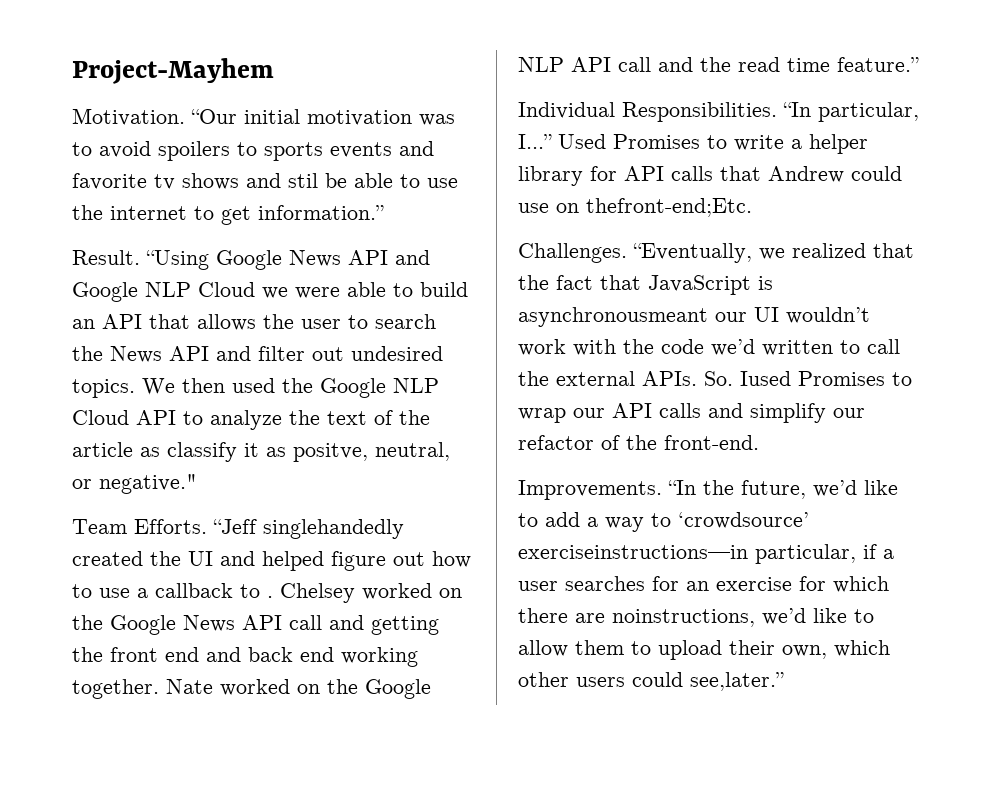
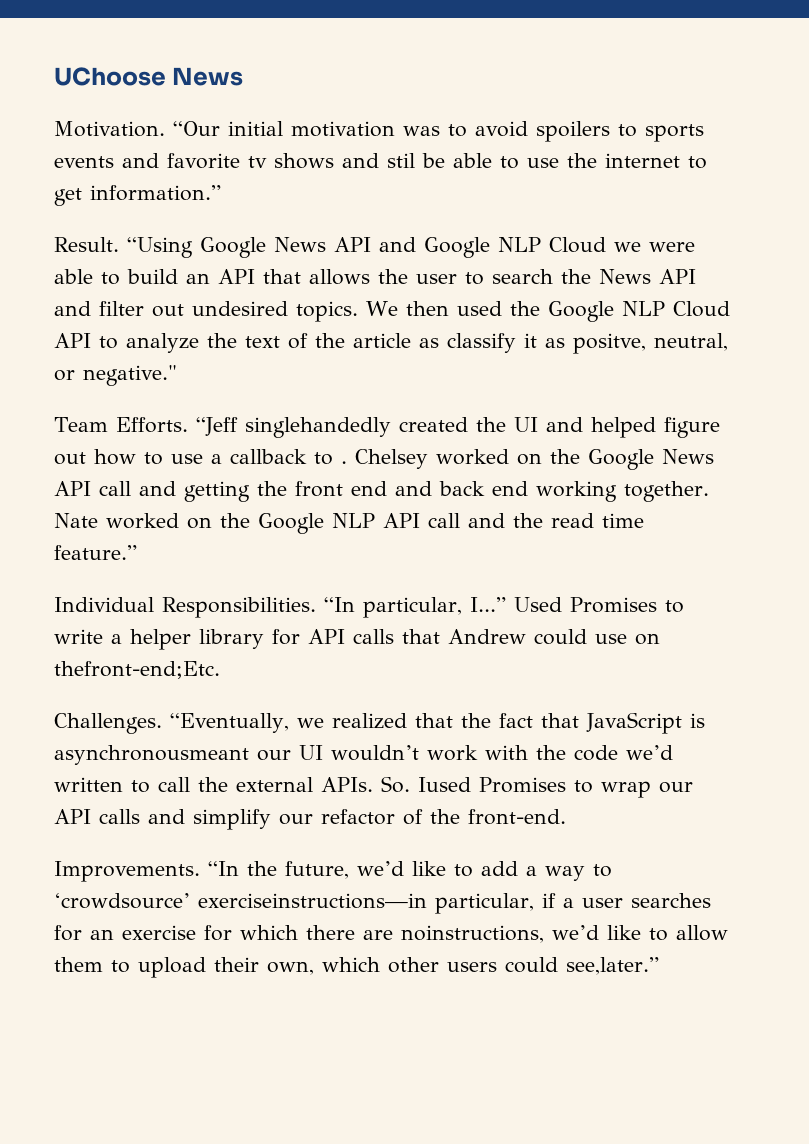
- Project-Mayhem
+ UChoose News

